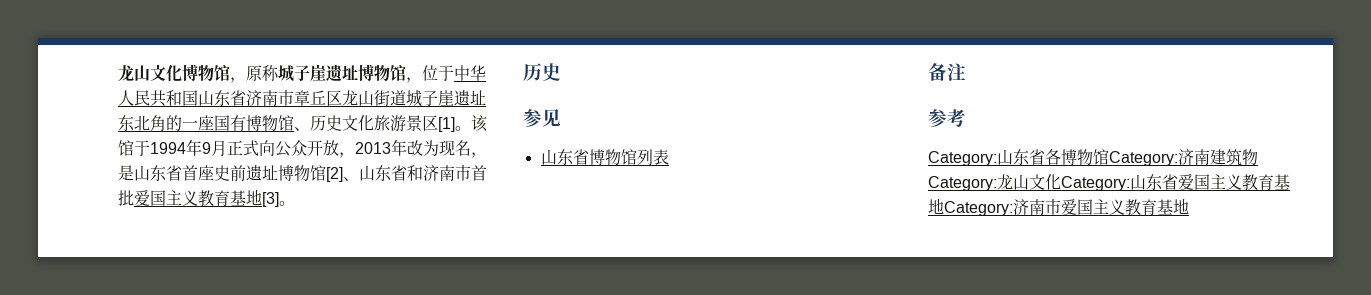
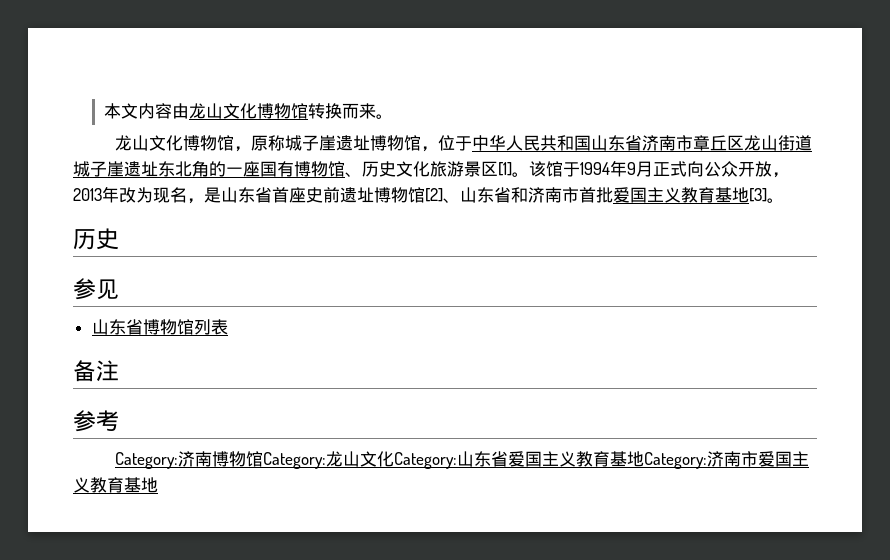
+ 本文内容由龙山文化博物馆转换而来。
- Category:山东省各博物馆Category:济南建筑物Category:龙山文化Category:山东省爱国主义教育基地Category:济南市爱国主义教育基地
+ Category:济南博物馆Category:龙山文化Category:山东省爱国主义教育基地Category:济南市爱国主义教育基地

